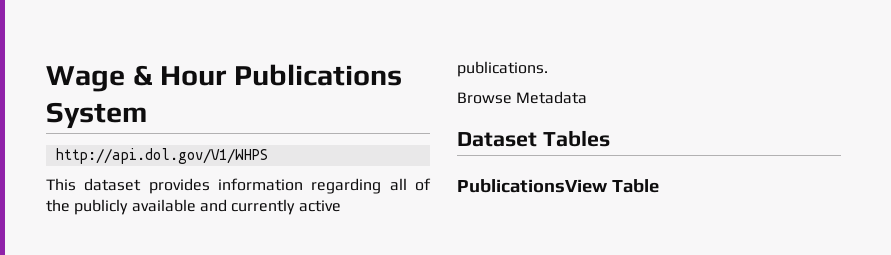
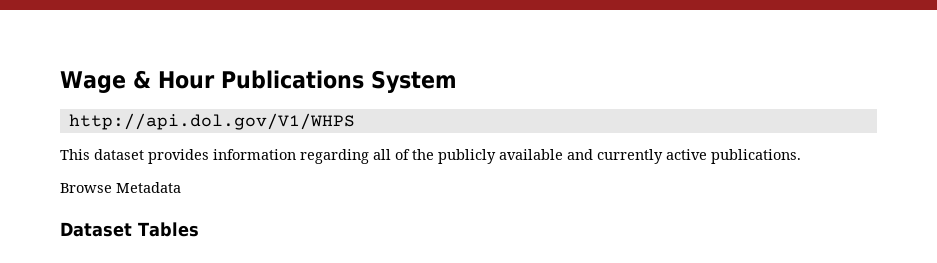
- PublicationsView Table

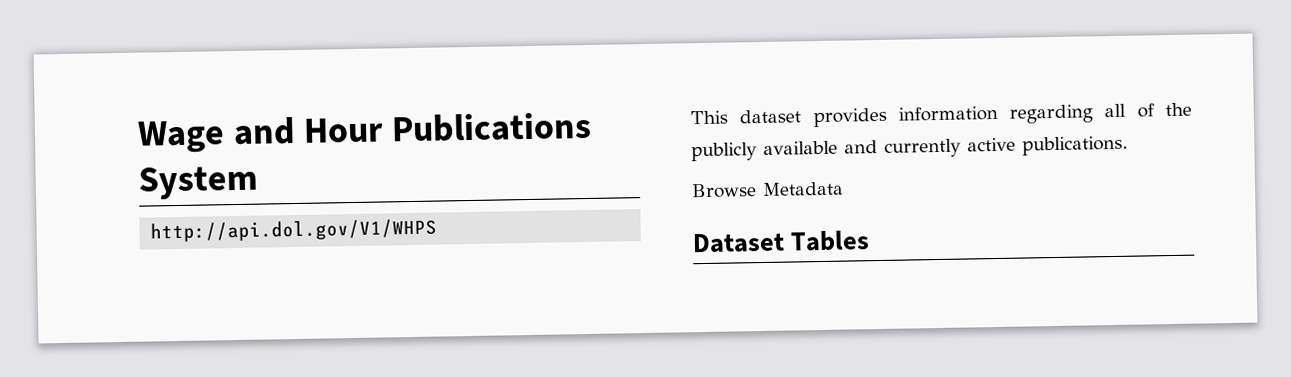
- Wage & Hour Publications System
+ Wage and Hour Publications System

